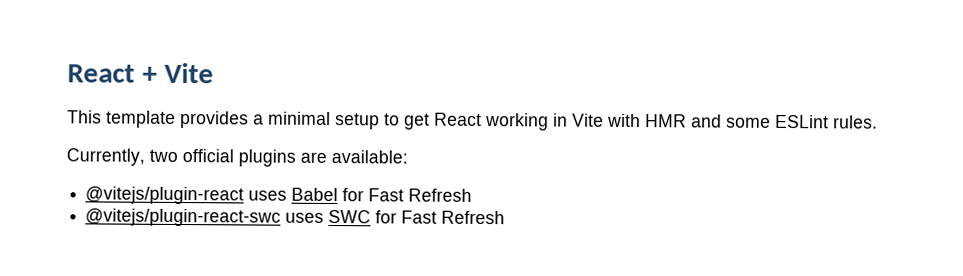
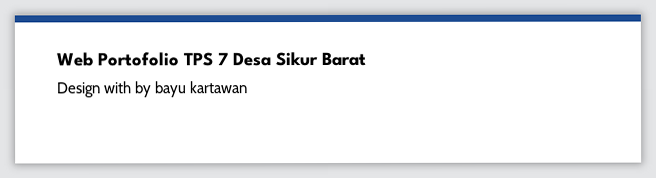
- React + Vite
- This template provides a minimal setup to get React working in Vite with HMR and some ESLint rules.
- Currently, two official plugins are available:
- @vitejs/plugin-react uses Babel for Fast Refresh
- @vitejs/plugin-react-swc uses SWC for Fast Refresh
+ Web Portofolio TPS 7 Desa Sikur Barat
+ Design with by bayu kartawan

